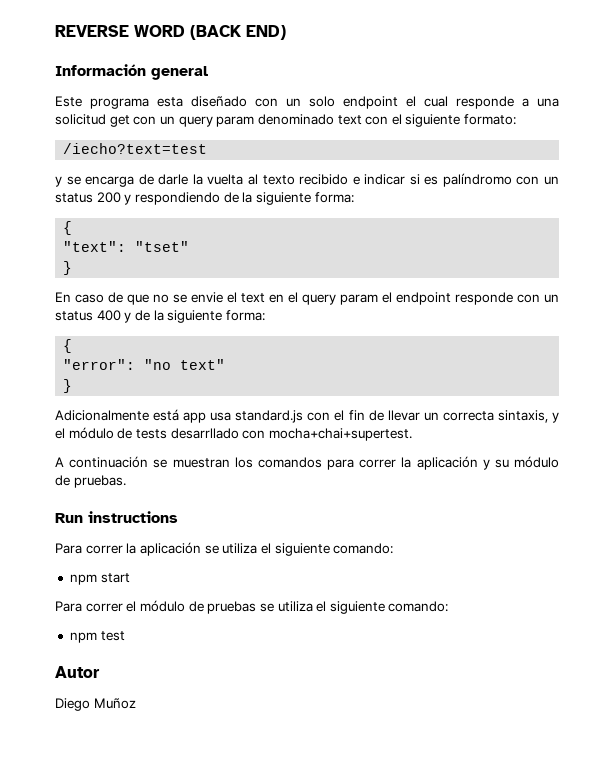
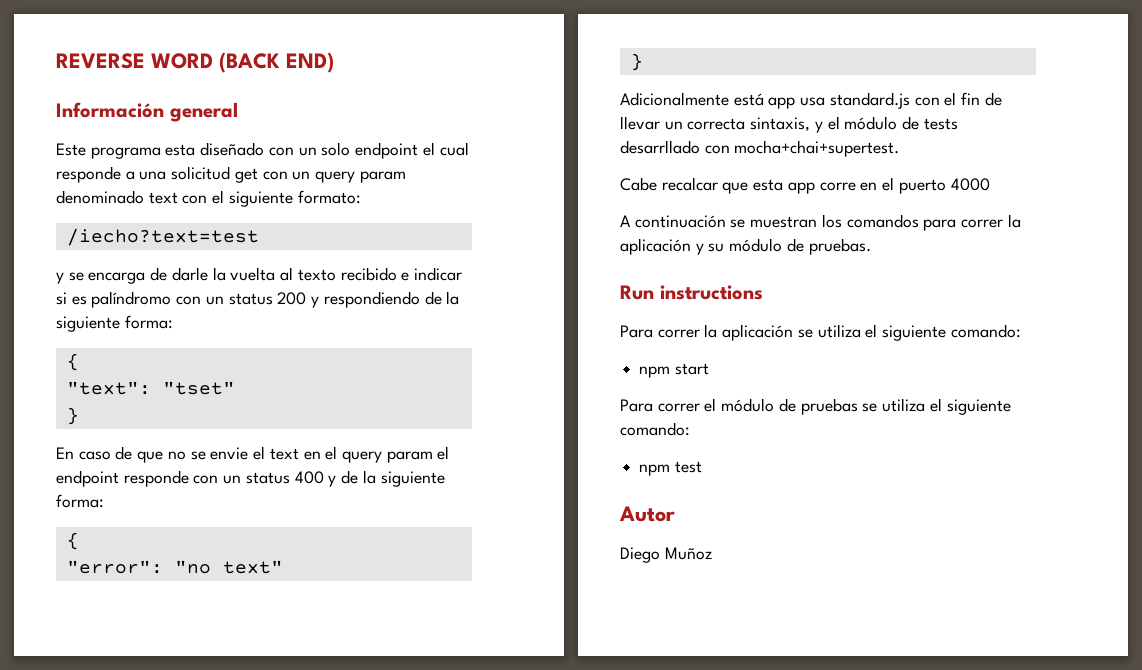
+ Cabe recalcar que esta app corre en el puerto 4000

